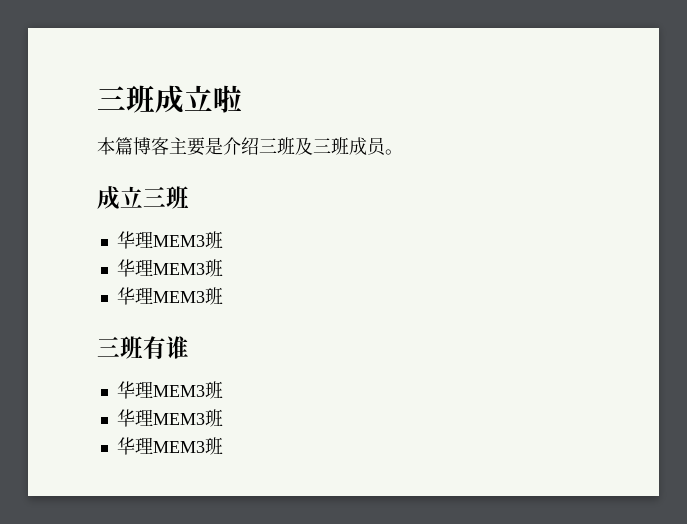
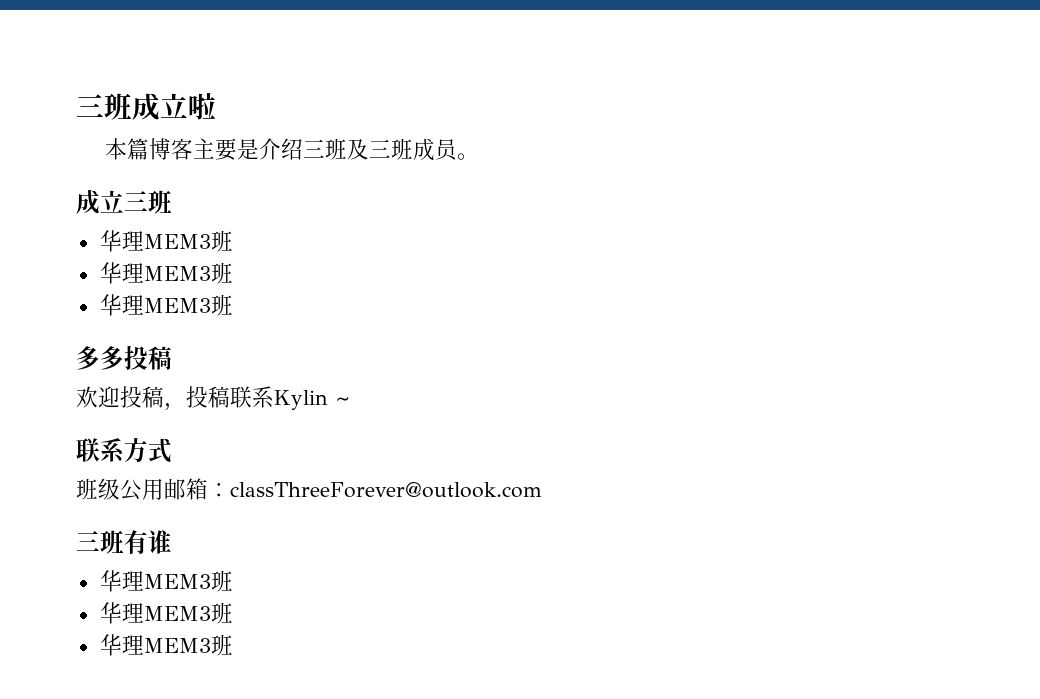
+ 多多投稿
+ 欢迎投稿，投稿联系Kylin ~
+ 联系方式
+ 班级公用邮箱：classThreeForever@outlook.com

